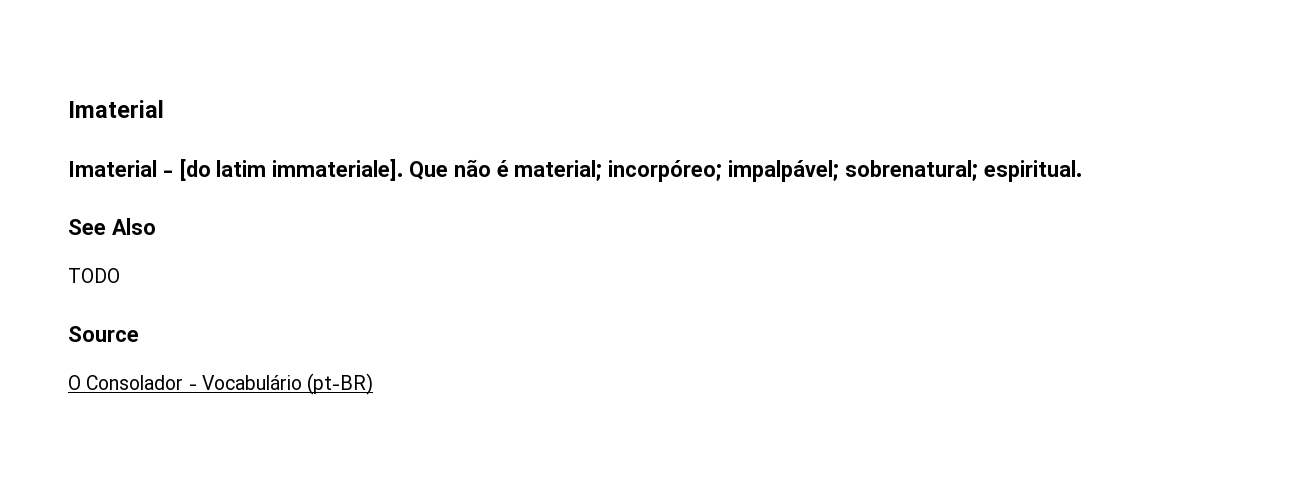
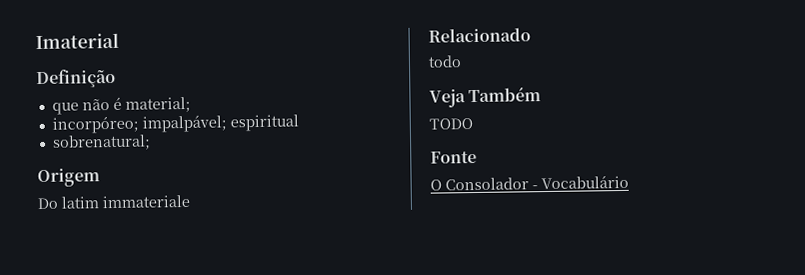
- Imaterial - [do latim immateriale]. Que não é material; incorpóreo; impalpável; sobrenatural; espiritual.
- See Also
+ Definição
+ que não é material;
+ incorpóreo; impalpável; espiritual
+ sobrenatural;
+ Origem
+ Do latim immateriale
+ Relacionado
+ todo
+ Veja Também
- Source
+ Fonte
- O Consolador - Vocabulário (pt-BR)
+ O Consolador - Vocabulário

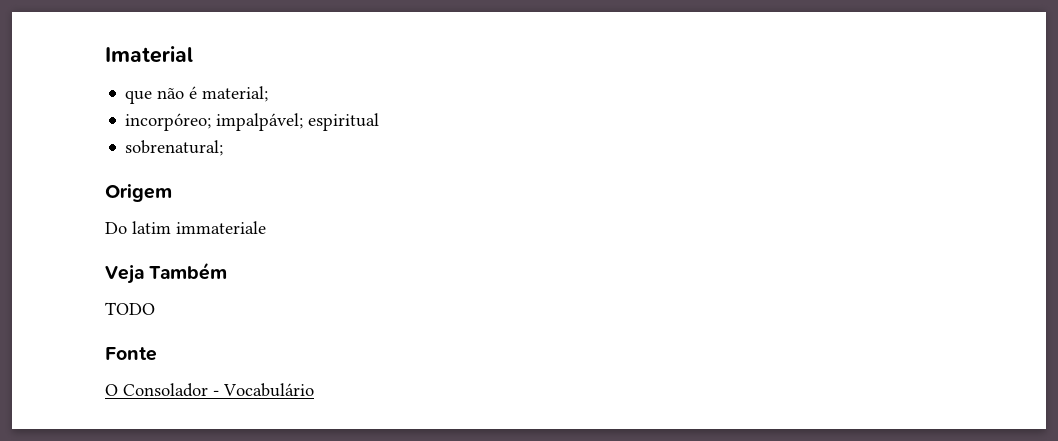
- Definição
- Relacionado
- todo

